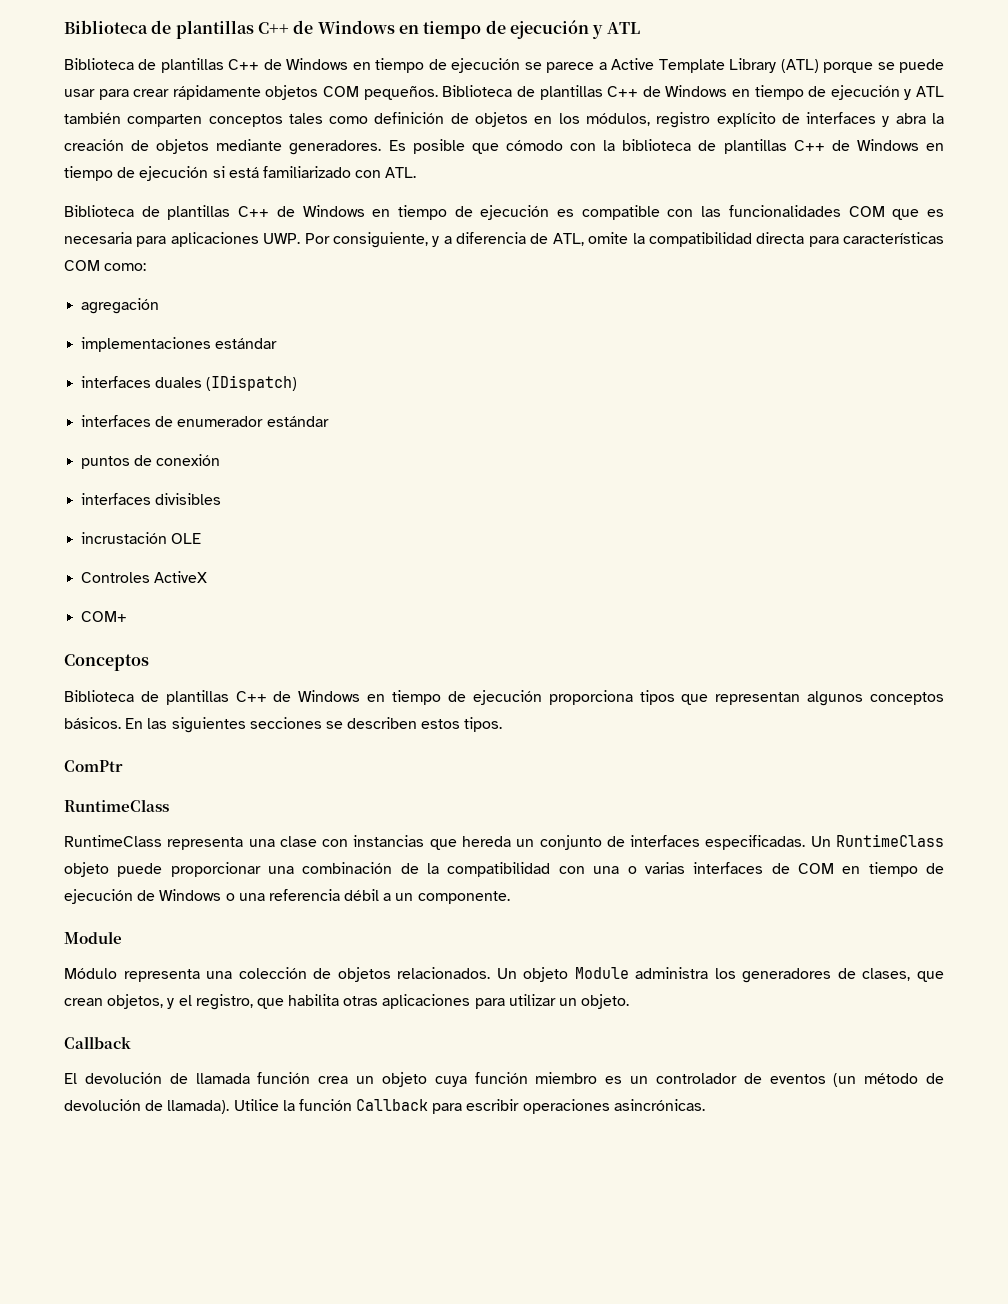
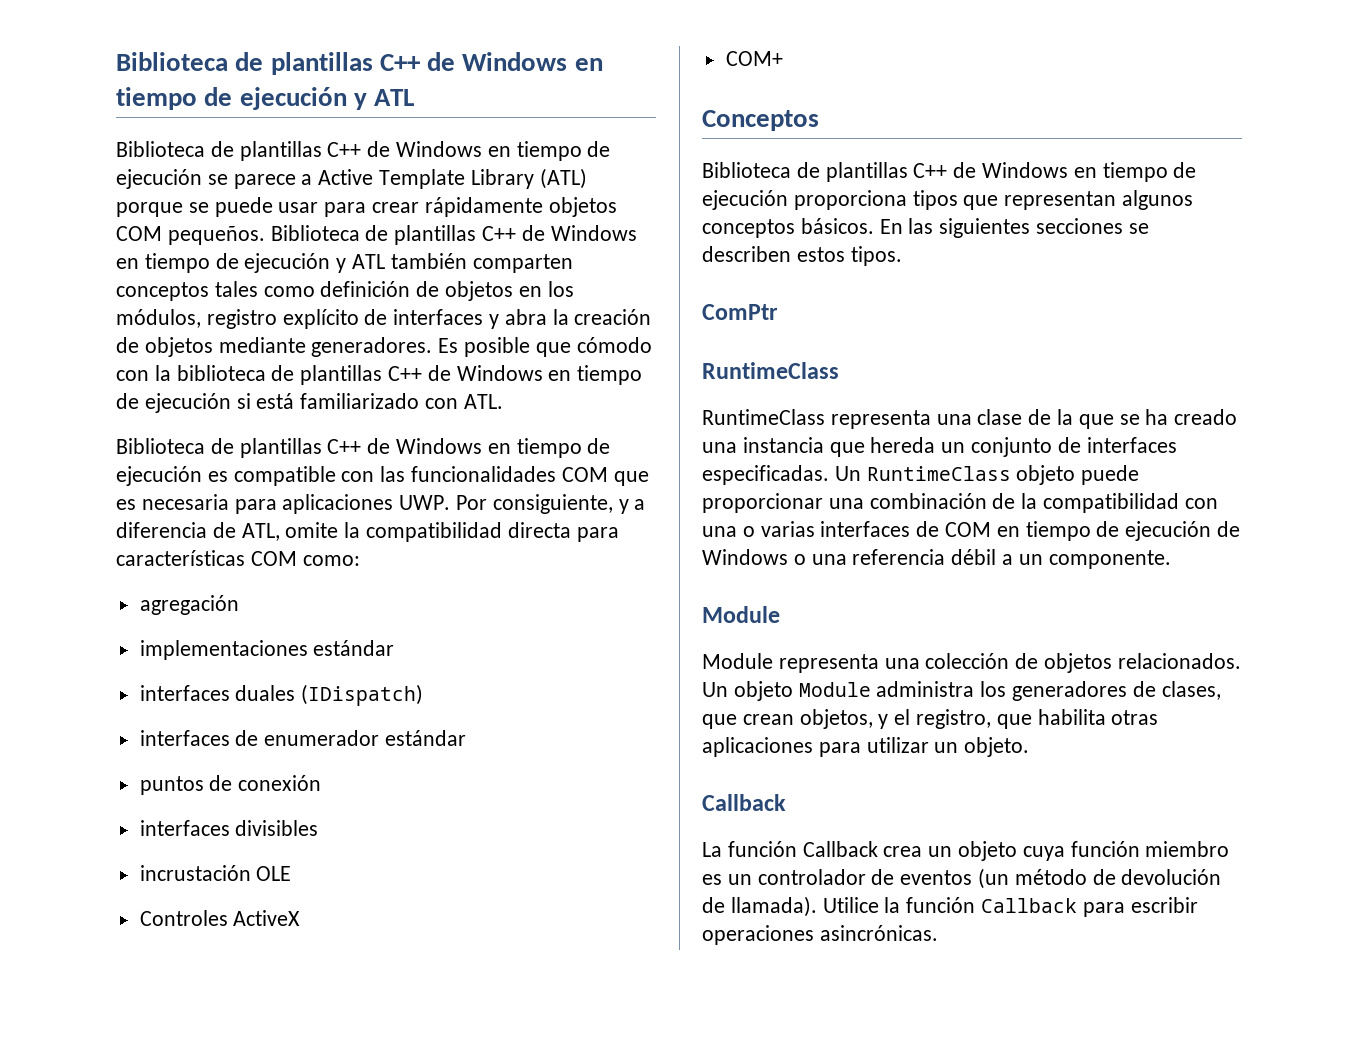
- RuntimeClass representa una clase con instancias que hereda un conjunto de interfaces especificadas.
+ RuntimeClass representa una clase de la que se ha creado una instancia que hereda un conjunto de interfaces especificadas.
- Módulo representa una colección de objetos relacionados.
+ Module representa una colección de objetos relacionados.
- El devolución de llamada función crea un objeto cuya función miembro es un controlador de eventos (un método de devolución de llamada).
+ La función Callback crea un objeto cuya función miembro es un controlador de eventos (un método de devolución de llamada).

